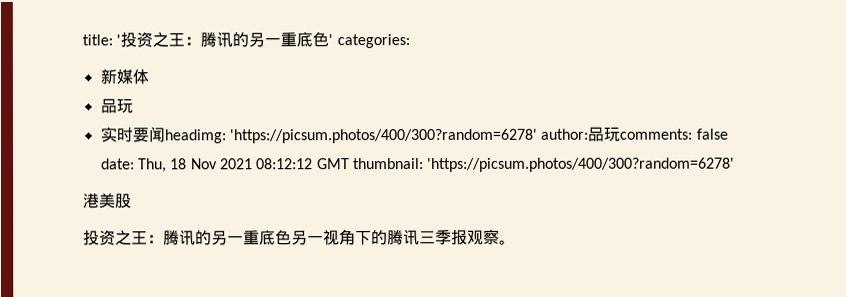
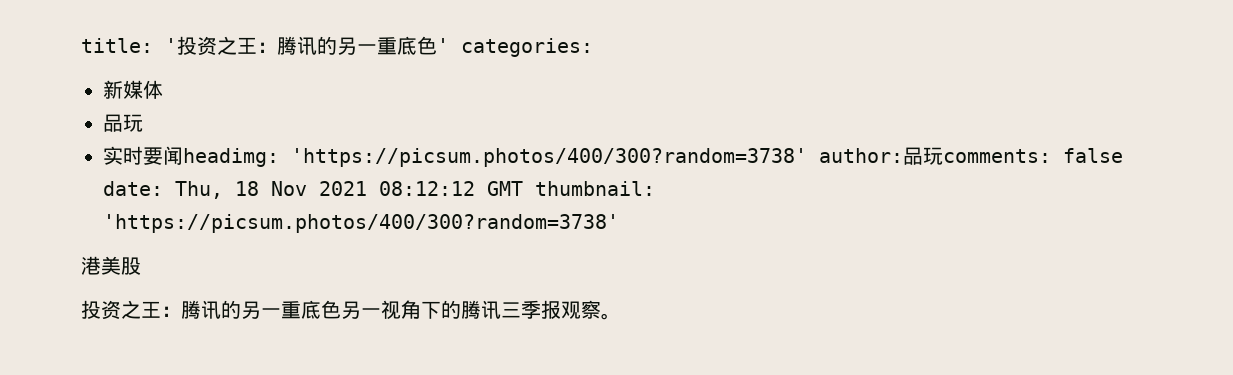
- 实时要闻headimg: 'https://picsum.photos/400/300?random=6278' author:品玩comments: false date: Thu, 18 Nov 2021 08:12:12 GMT thumbnail: 'https://picsum.photos/400/300?random=6278'
+ 实时要闻headimg: 'https://picsum.photos/400/300?random=3738' author:品玩comments: false date: Thu, 18 Nov 2021 08:12:12 GMT thumbnail: 'https://picsum.photos/400/300?random=3738'

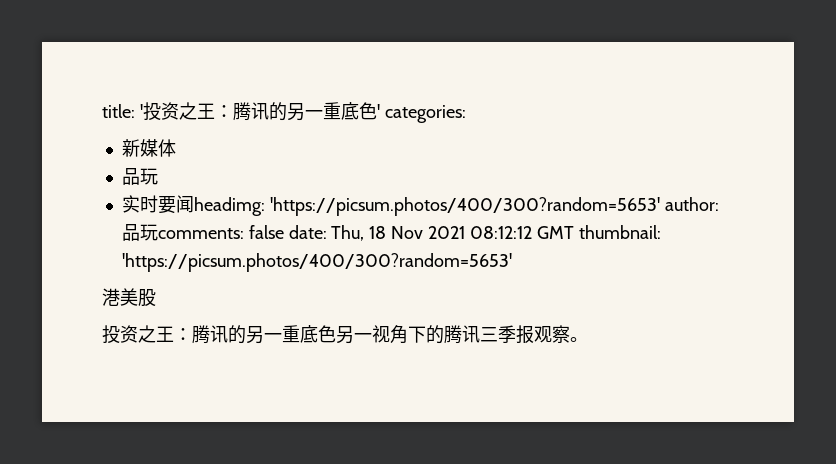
- 实时要闻headimg: 'https://picsum.photos/400/300?random=3738' author:品玩comments: false date: Thu, 18 Nov 2021 08:12:12 GMT thumbnail: 'https://picsum.photos/400/300?random=3738'
+ 实时要闻headimg: 'https://picsum.photos/400/300?random=5653' author:品玩comments: false date: Thu, 18 Nov 2021 08:12:12 GMT thumbnail: 'https://picsum.photos/400/300?random=5653'

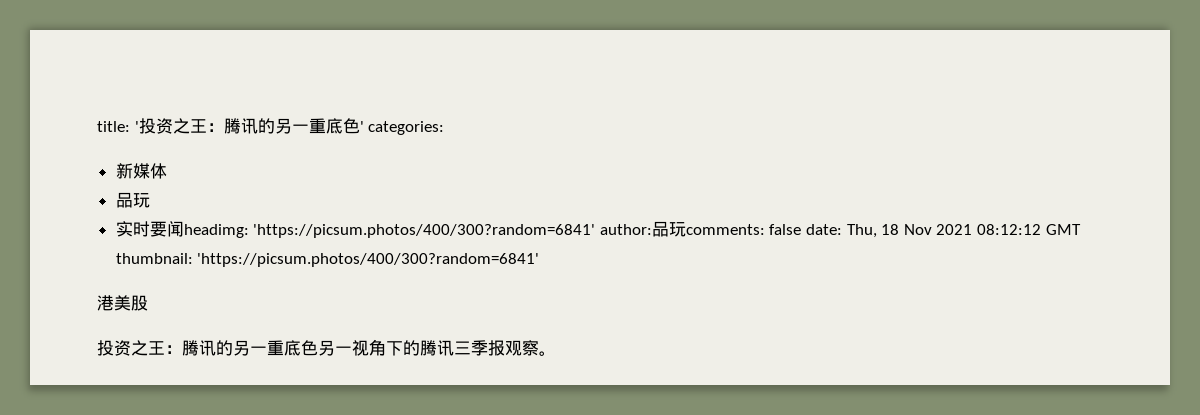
- 实时要闻headimg: 'https://picsum.photos/400/300?random=5653' author:品玩comments: false date: Thu, 18 Nov 2021 08:12:12 GMT thumbnail: 'https://picsum.photos/400/300?random=5653'
+ 实时要闻headimg: 'https://picsum.photos/400/300?random=6841' author:品玩comments: false date: Thu, 18 Nov 2021 08:12:12 GMT thumbnail: 'https://picsum.photos/400/300?random=6841'

